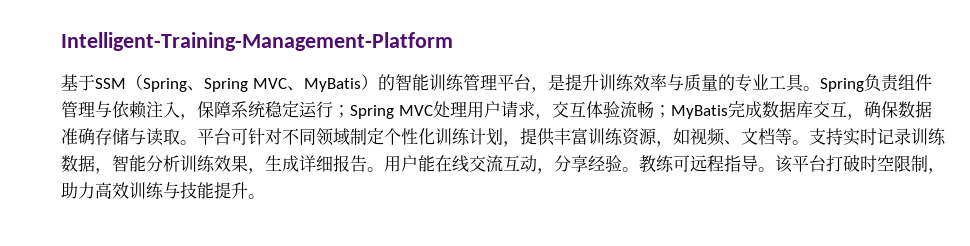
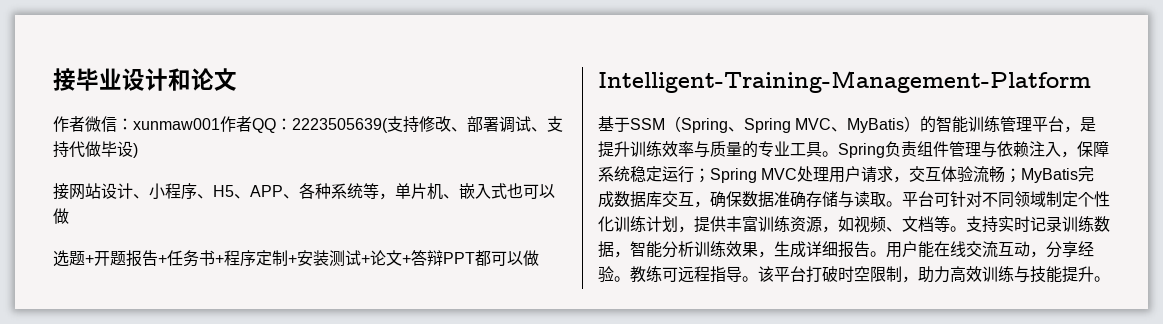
+ 接毕业设计和论文
+ 作者微信：xunmaw001作者QQ：2223505639(支持修改、部署调试、支持代做毕设)
+ 接网站设计、小程序、H5、APP、各种系统等，单片机、嵌入式也可以做
+ 选题+开题报告+任务书+程序定制+安装测试+论文+答辩PPT都可以做

